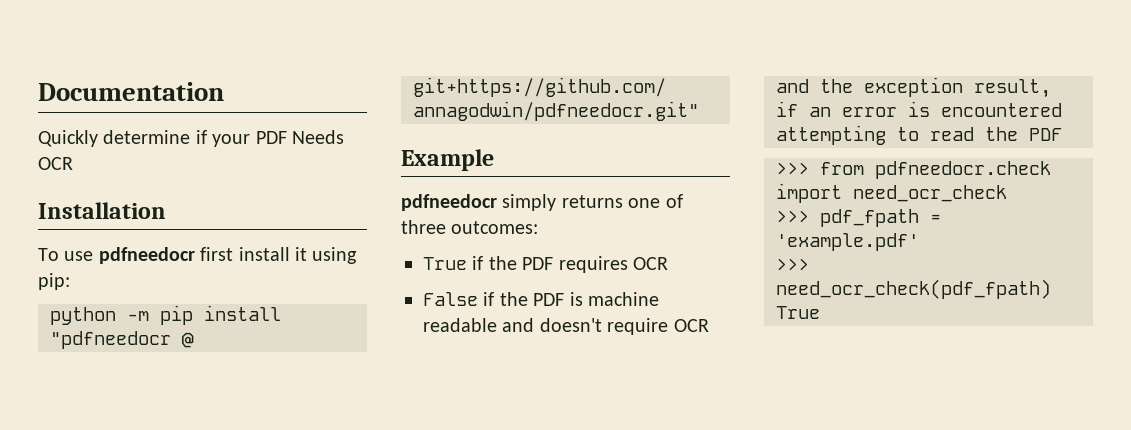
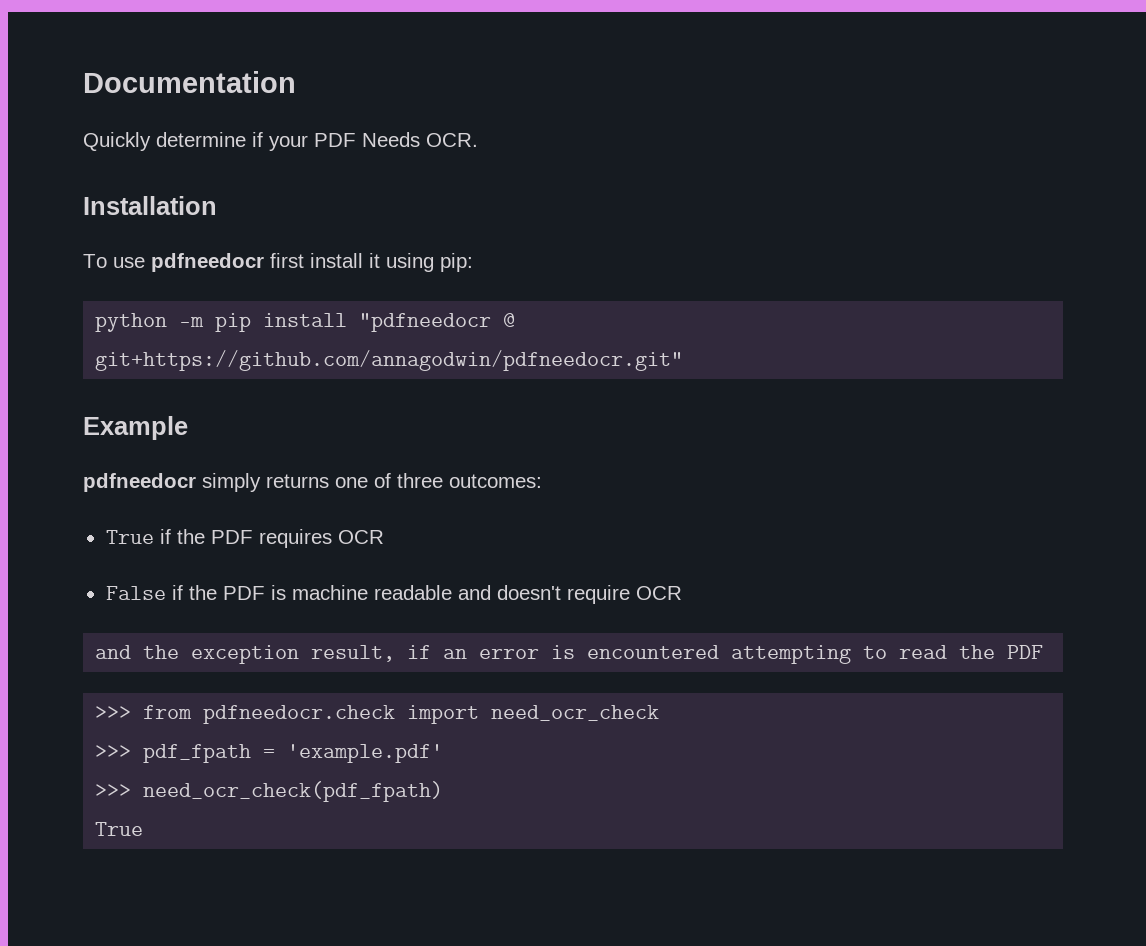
- Quickly determine if your PDF Needs OCR
+ Quickly determine if your PDF Needs OCR.

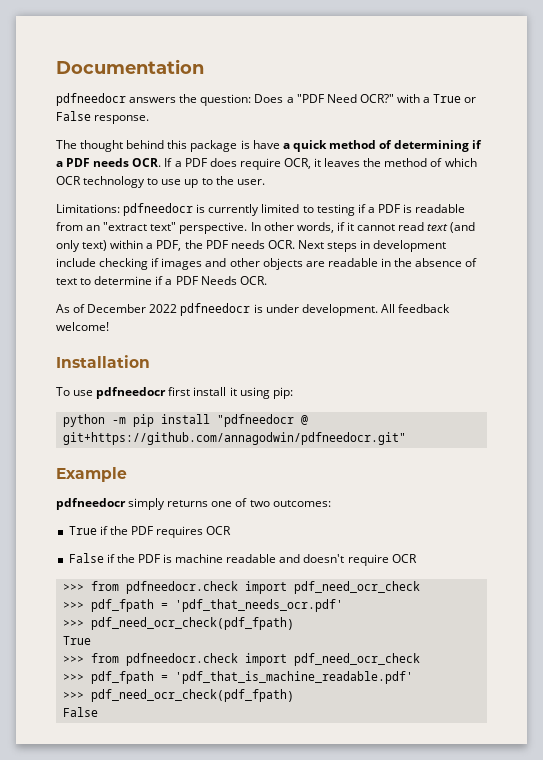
- Quickly determine if your PDF Needs OCR.
+ pdfneedocr answers the question: Does a "PDF Need OCR?" with a True or False response.
+ The thought behind this package is have a quick method of determining if a PDF needs OCR. If a PDF does require OCR, it leaves the method of which OCR technology to use up to the user.
+ Limitations: pdfneedocr is currently limited to testing if a PDF is readable from an "extract text" perspective. In other words, if it cannot read text (and only text) within a PDF, the PDF needs OCR. Next steps in development include checking if images and other objects are readable in the absence of text to determine if a PDF Needs OCR.
+ As of December 2022 pdfneedocr is under development. All feedback welcome!
- pdfneedocr simply returns one of three outcomes:
+ pdfneedocr simply returns one of two outcomes:
  False if the PDF is machine readable and doesn't require OCR
- and the exception result, if an error is encountered attempting to read the PDF
- >>> from pdfneedocr.check import need_ocr_check
- >>> pdf_fpath = 'example.pdf'
- >>> need_ocr_check(pdf_fpath)
+ >>> from pdfneedocr.check import pdf_need_ocr_check
+ >>> pdf_fpath = 'pdf_that_needs_ocr.pdf'
+ >>> pdf_need_ocr_check(pdf_fpath)
  True
+ >>> from pdfneedocr.check import pdf_need_ocr_check
+ >>> pdf_fpath = 'pdf_that_is_machine_readable.pdf'
+ >>> pdf_need_ocr_check(pdf_fpath)
+ False

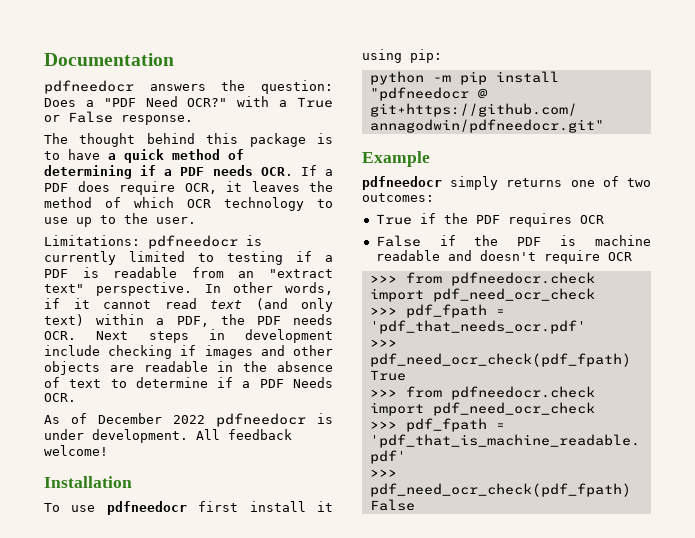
- The thought behind this package is have a quick method of determining if a PDF needs OCR. If a PDF does require OCR, it leaves the method of which OCR technology to use up to the user.
+ The thought behind this package is to have a quick method of determining if a PDF needs OCR. If a PDF does require OCR, it leaves the method of which OCR technology to use up to the user.

